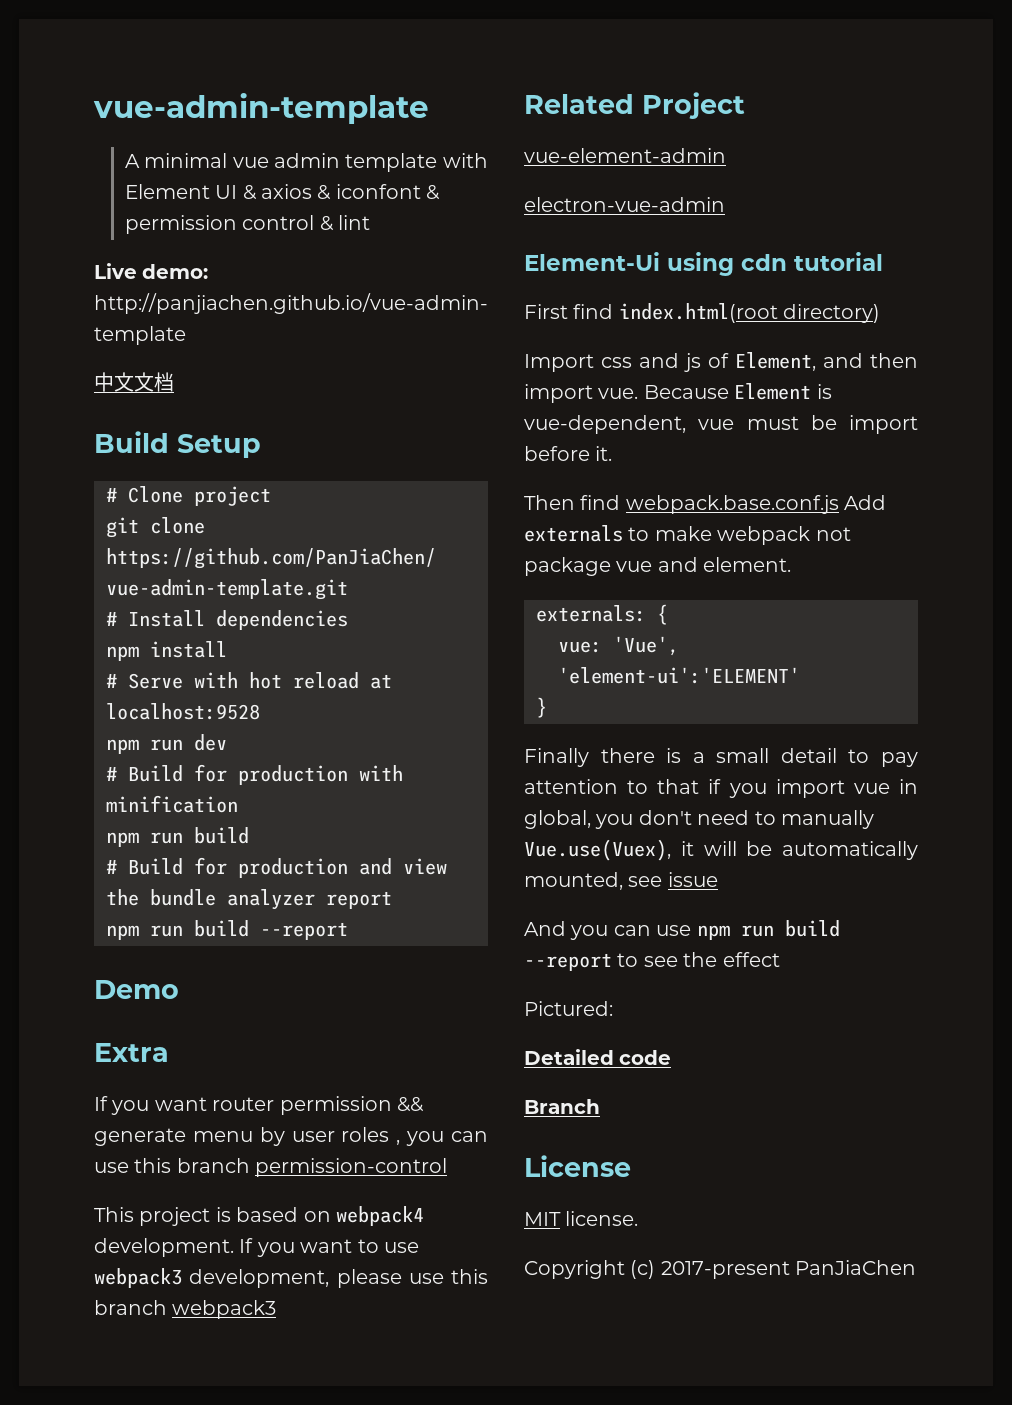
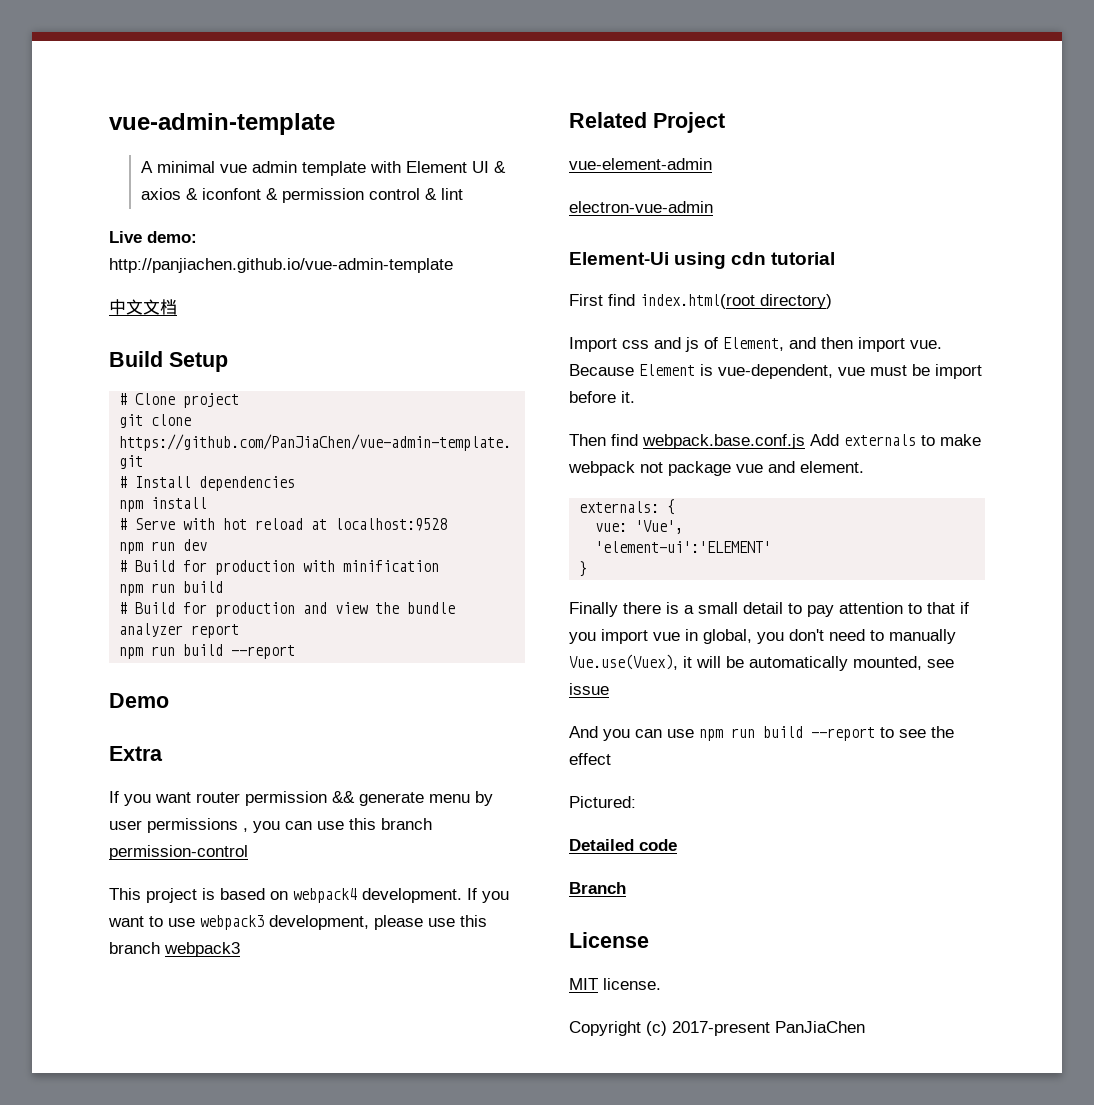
- If you want router permission && generate menu by user roles , you can use this branch permission-control
+ If you want router permission && generate menu by user permissions , you can use this branch permission-control

